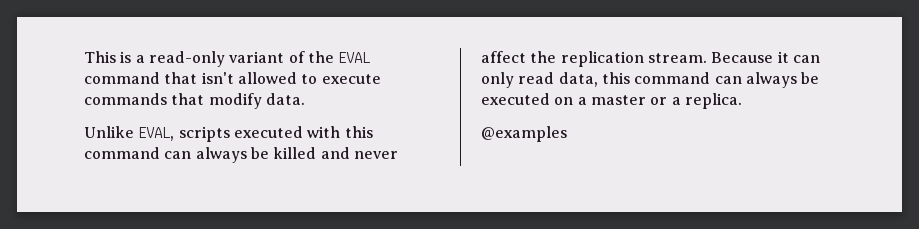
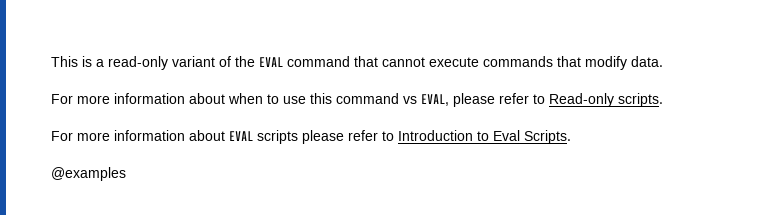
- This is a read-only variant of the EVAL command that isn't allowed to execute commands that modify data.
+ This is a read-only variant of the EVAL command that cannot execute commands that modify data.
- Unlike EVAL, scripts executed with this command can always be killed and never affect the replication stream. Because it can only read data, this command can always be executed on a master or a replica.
+ For more information about when to use this command vs EVAL, please refer to Read-only scripts.
+ For more information about EVAL scripts please refer to Introduction to Eval Scripts.

